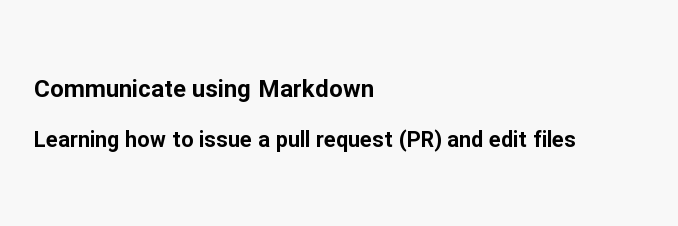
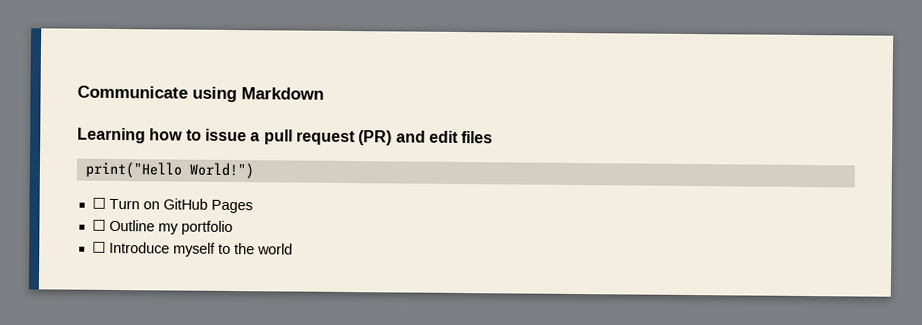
+ print("Hello World!")
+ ☐ Turn on GitHub Pages
+ ☐ Outline my portfolio
+ ☐ Introduce myself to the world

